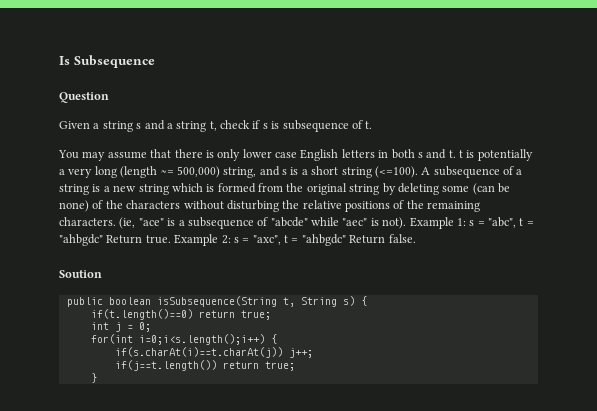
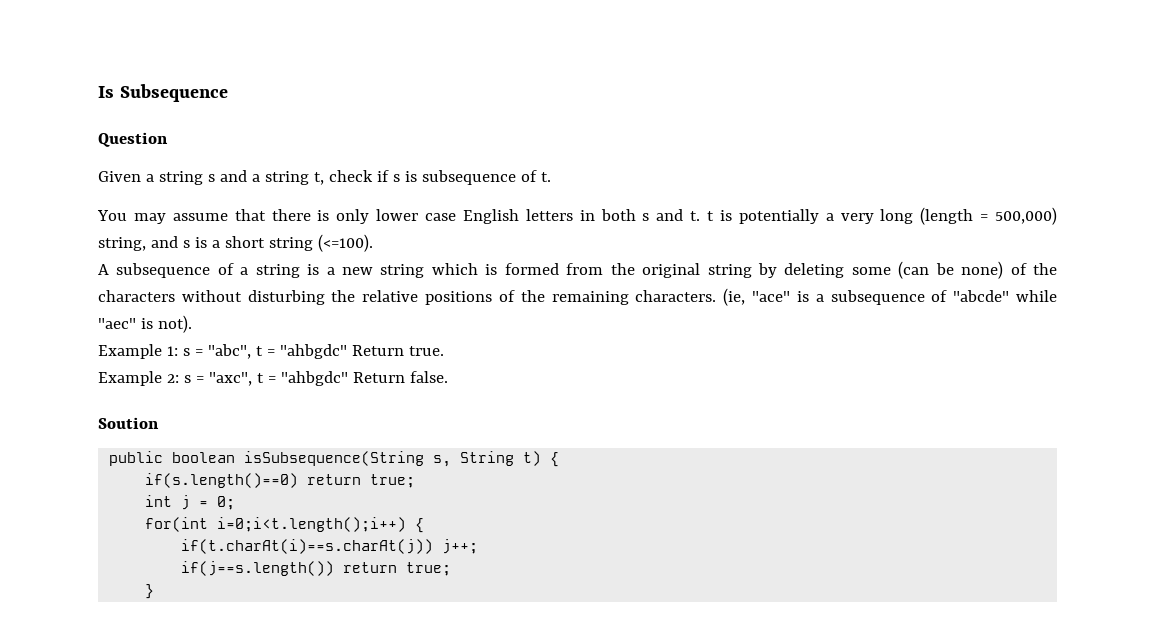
- You may assume that there is only lower case English letters in both s and t. t is potentially a very long (length ~= 500,000) string, and s is a short string (<=100). A subsequence of a string is a new string which is formed from the original string by deleting some (can be none) of the characters without disturbing the relative positions of the remaining characters.
+ You may assume that there is only lower case English letters in both s and t. t is potentially a very long (length = 500,000) string, and s is a short string (<=100).
+ A subsequence of a string is a new string which is formed from the original string by deleting some (can be none) of the characters without disturbing the relative positions of the remaining characters.
- (ie, "ace" is a subsequence of "abcde" while "aec" is not). Example 1: s = "abc", t = "ahbgdc" Return true. Example 2: s = "axc", t = "ahbgdc" Return false.
+ (ie, "ace" is a subsequence of "abcde" while "aec" is not).
+ Example 1: s = "abc", t = "ahbgdc" Return true.
+ Example 2: s = "axc", t = "ahbgdc" Return false.
- public boolean isSubsequence(String t, String s) {
- if(t.length()==0) return true;
+ public boolean isSubsequence(String s, String t) {
+ if(s.length()==0) return true;
- for(int i=0;i<s.length();i++) {
- if(s.charAt(i)==t.charAt(j)) j++;
+ for(int i=0;i<t.length();i++) {
+ if(t.charAt(i)==s.charAt(j)) j++;
- if(j==t.length()) return true;
+ if(j==s.length()) return true;

